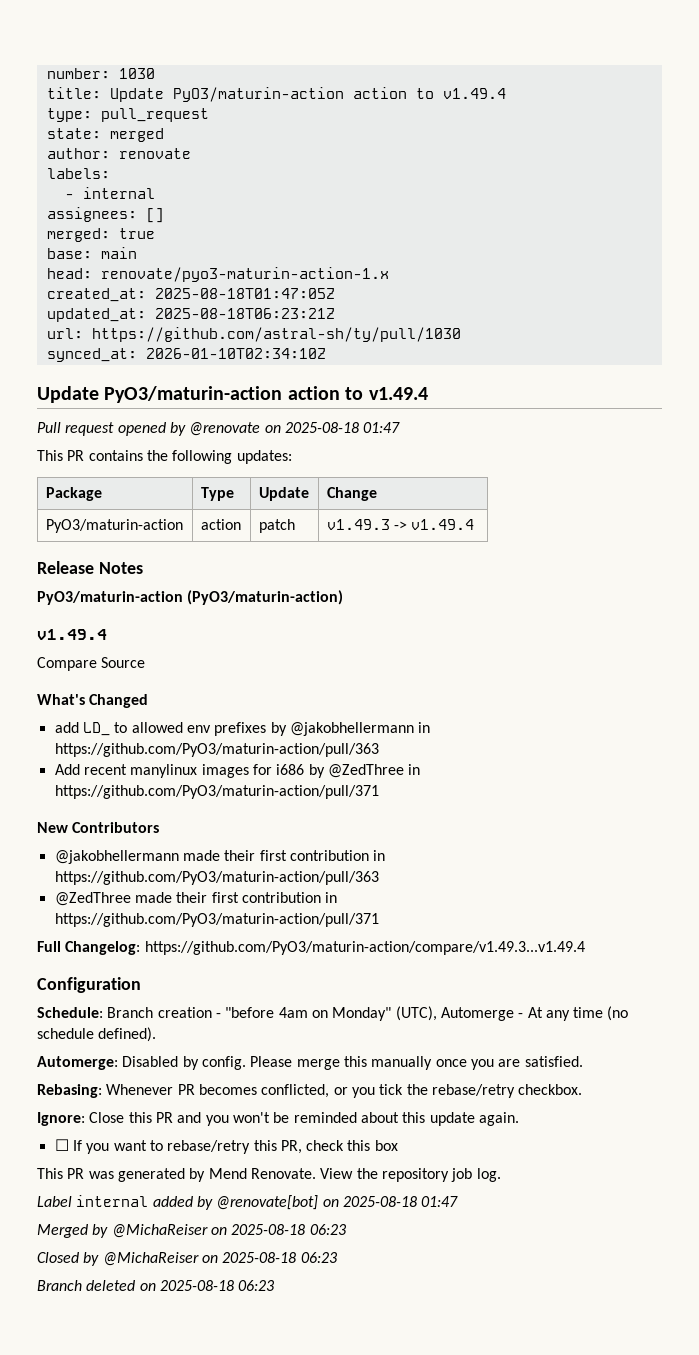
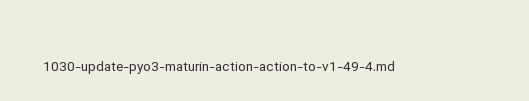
- number: 1030
- title: Update PyO3/maturin-action action to v1.49.4
- type: pull_request
- state: merged
- author: renovate
- labels:
- - internal
- assignees: []
- merged: true
- base: main
- head: renovate/pyo3-maturin-action-1.x
- created_at: 2025-08-18T01:47:05Z
- updated_at: 2025-08-18T06:23:21Z
- url: https://github.com/astral-sh/ty/pull/1030
- synced_at: 2026-01-10T02:34:10Z
- Update PyO3/maturin-action action to v1.49.4
- Pull request opened by @renovate on 2025-08-18 01:47
- This PR contains the following updates:
- Package | Type | Update | Change
- PyO3/maturin-action | action | patch | v1.49.3 -> v1.49.4
- Release Notes
- PyO3/maturin-action (PyO3/maturin-action)
- v1.49.4
- Compare Source
- What's Changed
- add LD_ to allowed env prefixes by @jakobhellermann in https://github.com/PyO3/maturin-action/pull/363
- Add recent manylinux images for i686 by @ZedThree in https://github.com/PyO3/maturin-action/pull/371
- New Contributors
- @jakobhellermann made their first contribution in https://github.com/PyO3/maturin-action/pull/363
- @ZedThree made their first contribution in https://github.com/PyO3/maturin-action/pull/371
- Full Changelog: https://github.com/PyO3/maturin-action/compare/v1.49.3...v1.49.4
- Configuration
- Schedule: Branch creation - "before 4am on Monday" (UTC), Automerge - At any time (no schedule defined).
- Automerge: Disabled by config. Please merge this manually once you are satisfied.
- Rebasing: Whenever PR becomes conflicted, or you tick the rebase/retry checkbox.
- Ignore: Close this PR and you won't be reminded about this update again.
- ☐ If you want to rebase/retry this PR, check this box
- This PR was generated by Mend Renovate. View the repository job log.
- Label internal added by @renovate[bot] on 2025-08-18 01:47
- Merged by @MichaReiser on 2025-08-18 06:23
- Closed by @MichaReiser on 2025-08-18 06:23
- Branch deleted on 2025-08-18 06:23
+ 1030-update-pyo3-maturin-action-action-to-v1-49-4.md

